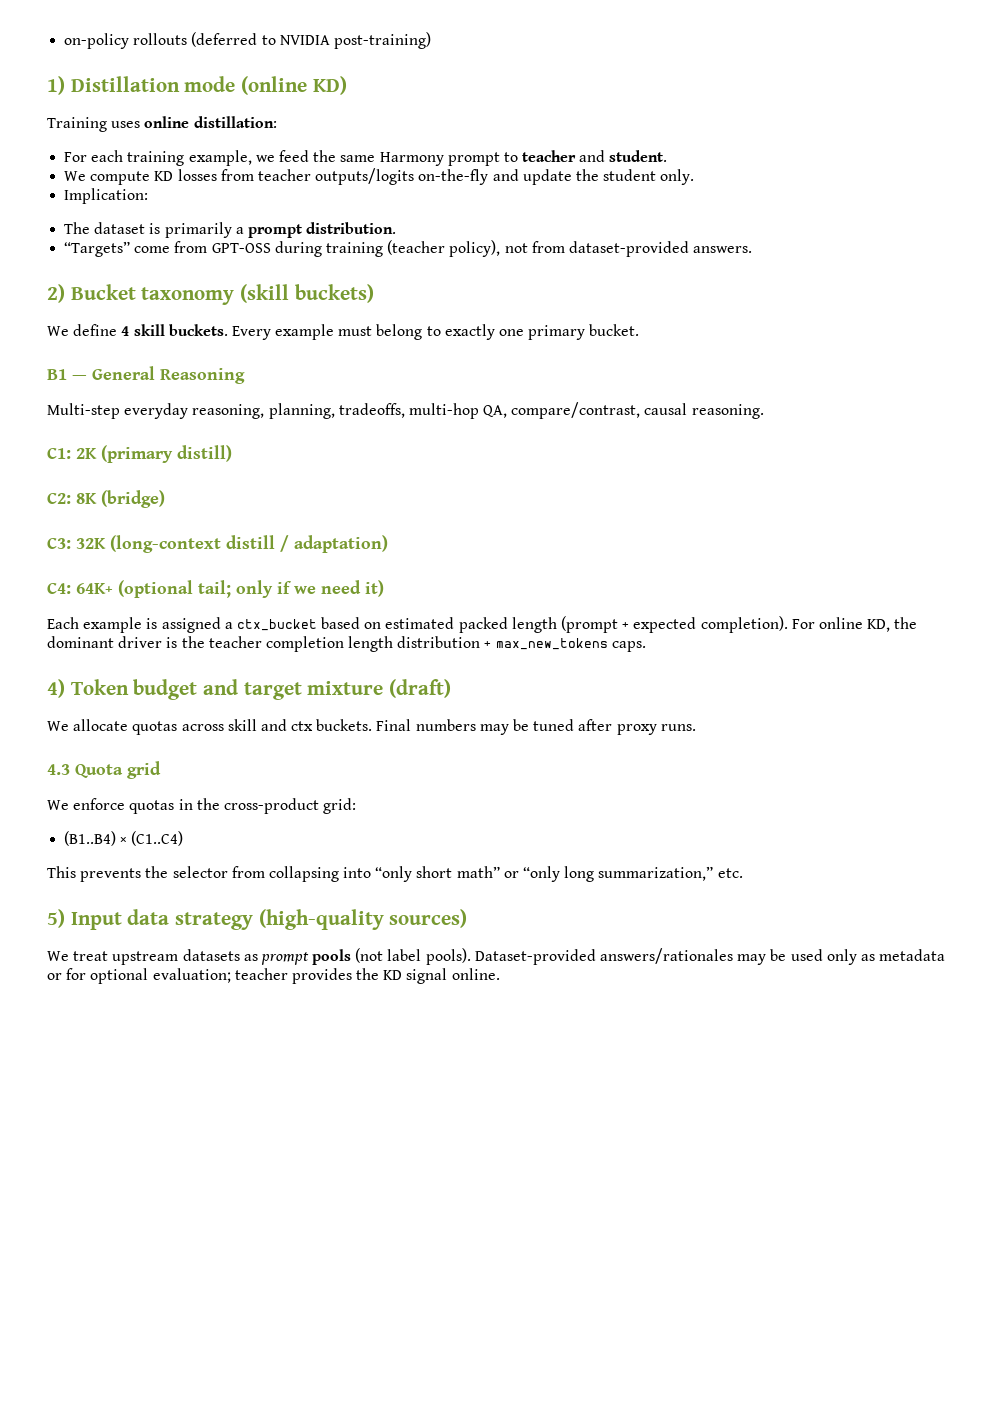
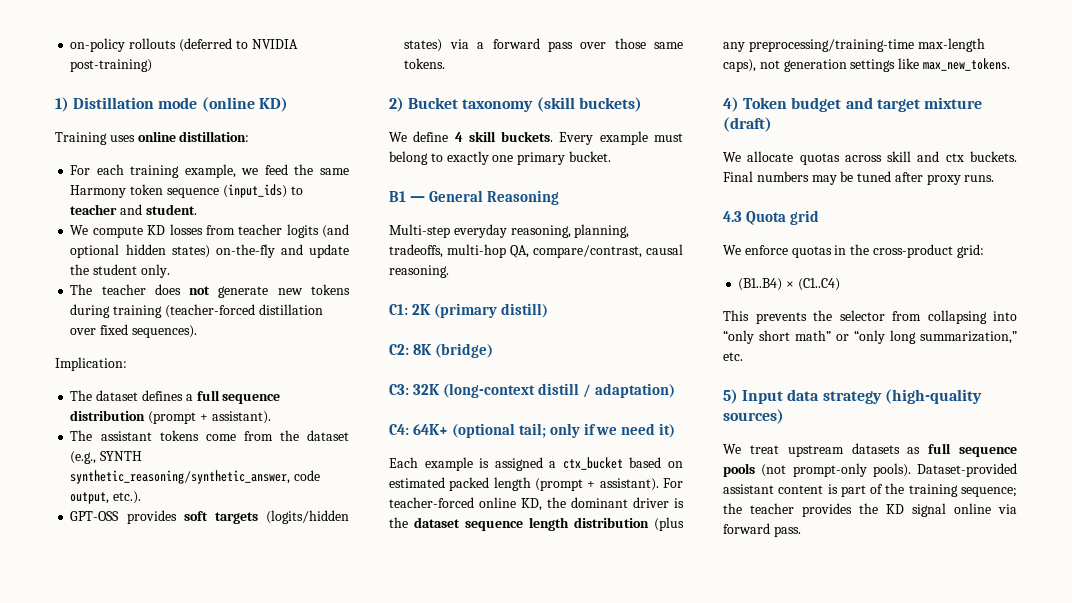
- For each training example, we feed the same Harmony prompt to teacher and student.
+ For each training example, we feed the same Harmony token sequence (input_ids) to teacher and student.
- We compute KD losses from teacher outputs/logits on-the-fly and update the student only.
+ We compute KD losses from teacher logits (and optional hidden states) on-the-fly and update the student only.
+ The teacher does not generate new tokens during training (teacher-forced distillation over fixed sequences).
  Implication:
- The dataset is primarily a prompt distribution.
- “Targets” come from GPT-OSS during training (teacher policy), not from dataset-provided answers.
+ The dataset defines a full sequence distribution (prompt + assistant).
+ The assistant tokens come from the dataset (e.g., SYNTH synthetic_reasoning/synthetic_answer, code output, etc.).
+ GPT-OSS provides soft targets (logits/hidden states) via a forward pass over those same tokens.
- Each example is assigned a ctx_bucket based on estimated packed length (prompt + expected completion). For online KD, the dominant driver is the teacher completion length distribution + max_new_tokens caps.
+ Each example is assigned a ctx_bucket based on estimated packed length (prompt + assistant). For teacher-forced online KD, the dominant driver is the dataset sequence length distribution (plus any preprocessing/training-time max-length caps), not generation settings like max_new_tokens.
- We treat upstream datasets as prompt pools (not label pools).
+ We treat upstream datasets as full sequence pools (not prompt-only pools).
- Dataset-provided answers/rationales may be used only as metadata or for optional evaluation; teacher provides the KD signal online.
+ Dataset-provided assistant content is part of the training sequence; the teacher provides the KD signal online via forward pass.

